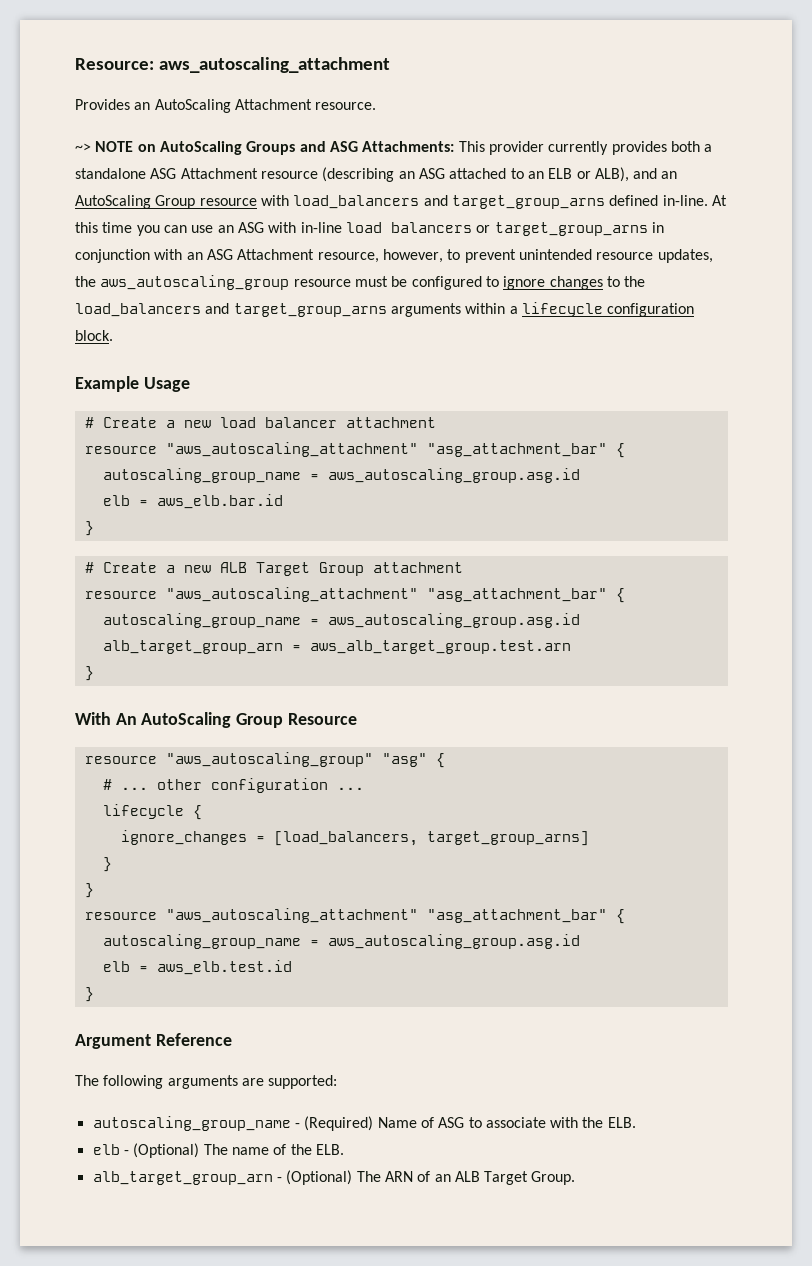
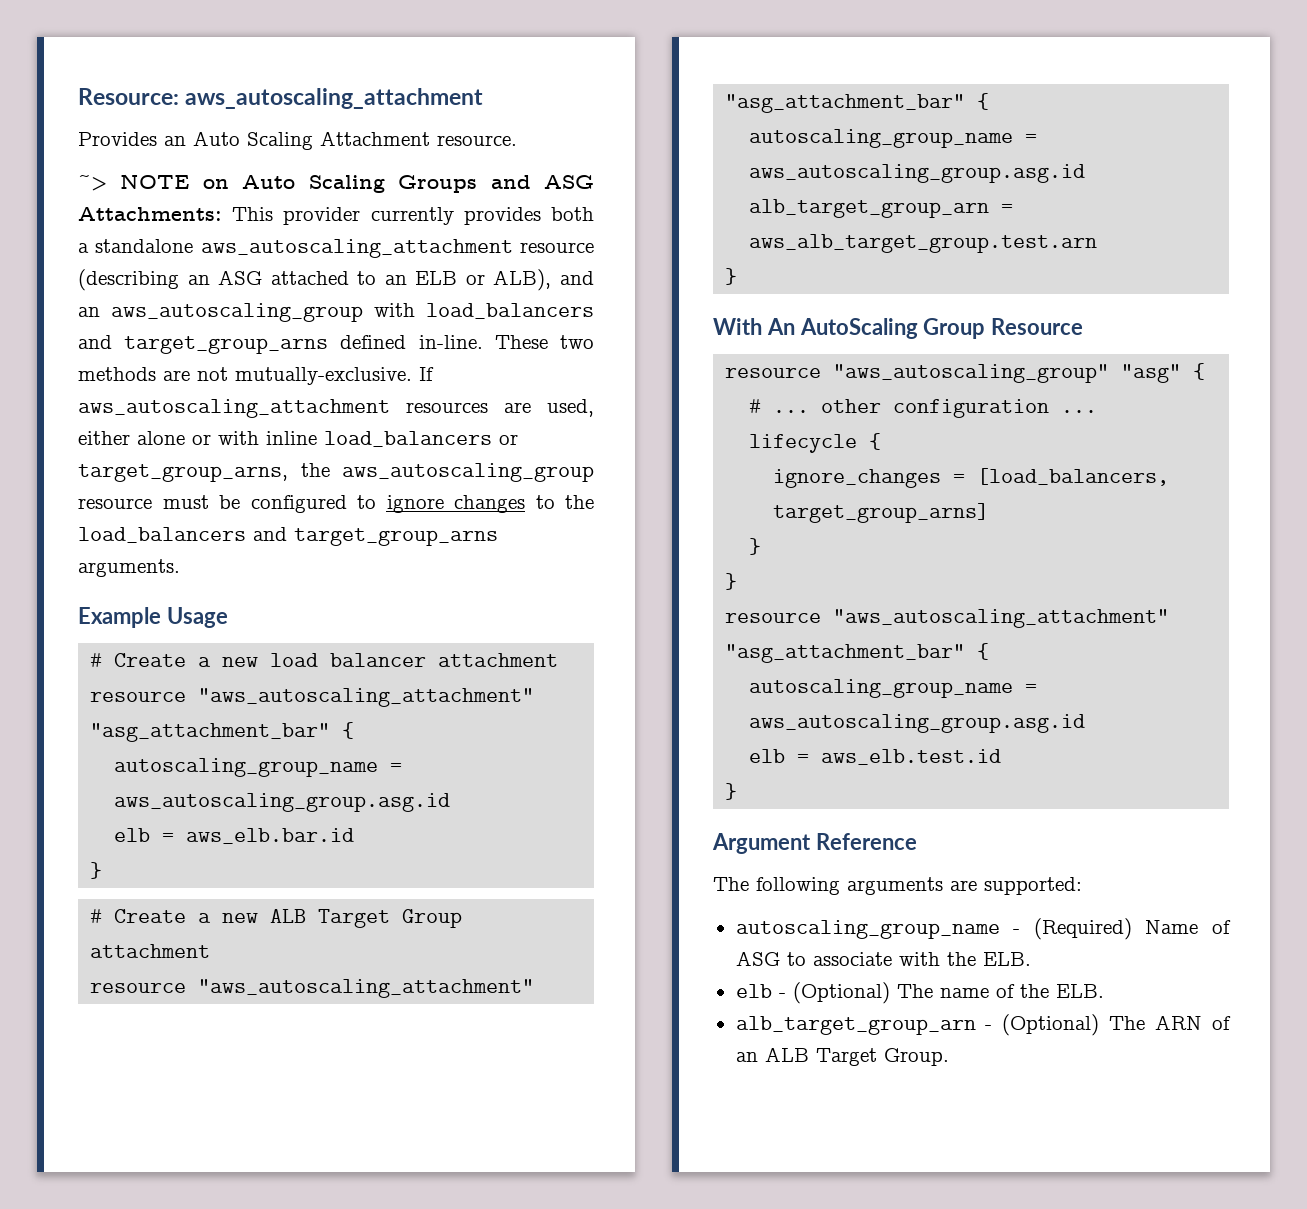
- Provides an AutoScaling Attachment resource.
+ Provides an Auto Scaling Attachment resource.
- ~> NOTE on AutoScaling Groups and ASG Attachments: This provider currently provides both a standalone ASG Attachment resource (describing an ASG attached to an ELB or ALB), and an AutoScaling Group resource with load_balancers and target_group_arns defined in-line.
+ ~> NOTE on Auto Scaling Groups and ASG Attachments: This provider currently provides both a standalone aws_autoscaling_attachment resource (describing an ASG attached to an ELB or ALB), and an aws_autoscaling_group with load_balancers and target_group_arns defined in-line.
- At this time you can use an ASG with in-line load balancers or target_group_arns in conjunction with an ASG Attachment resource, however, to prevent unintended resource updates, the aws_autoscaling_group resource must be configured to ignore changes to the load_balancers and target_group_arns arguments within a lifecycle configuration block.
+ These two methods are not mutually-exclusive. If aws_autoscaling_attachment resources are used, either alone or with inline load_balancers or target_group_arns, the aws_autoscaling_group resource must be configured to ignore changes to the load_balancers and target_group_arns arguments.

